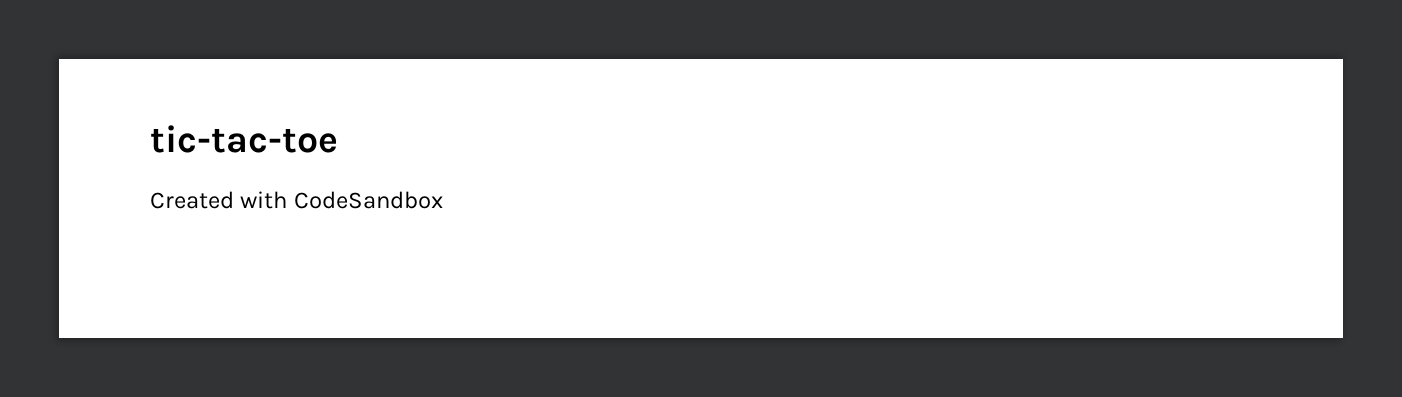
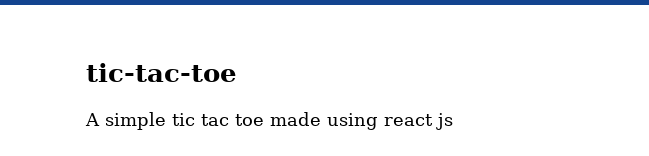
- Created with CodeSandbox
+ A simple tic tac toe made using react js

